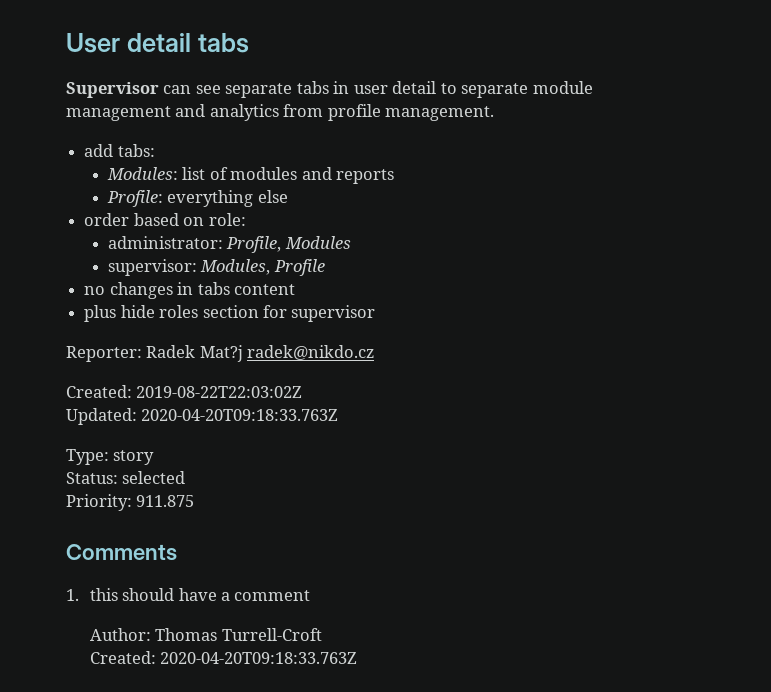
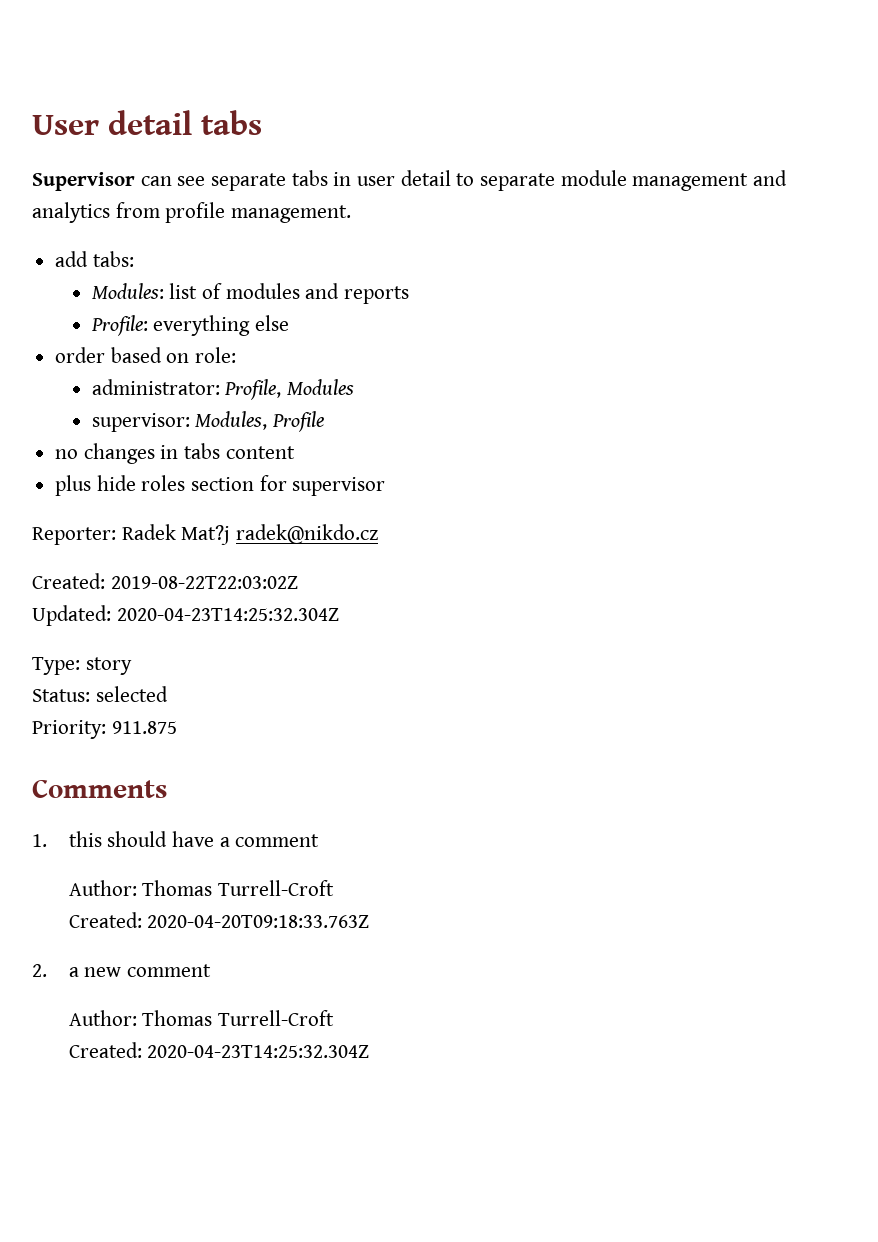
- Updated: 2020-04-20T09:18:33.763Z
+ Updated: 2020-04-23T14:25:32.304Z
+ 2. a new comment
+ Author: Thomas Turrell-Croft
+ Created: 2020-04-23T14:25:32.304Z

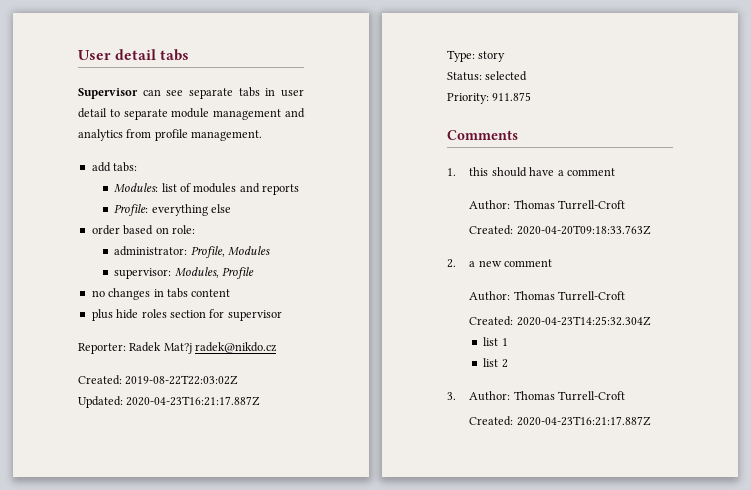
- Updated: 2020-04-23T14:25:32.304Z
+ Updated: 2020-04-23T16:21:17.887Z
+ list 1
+ list 2
+ 3. Author: Thomas Turrell-Croft
+ Created: 2020-04-23T16:21:17.887Z

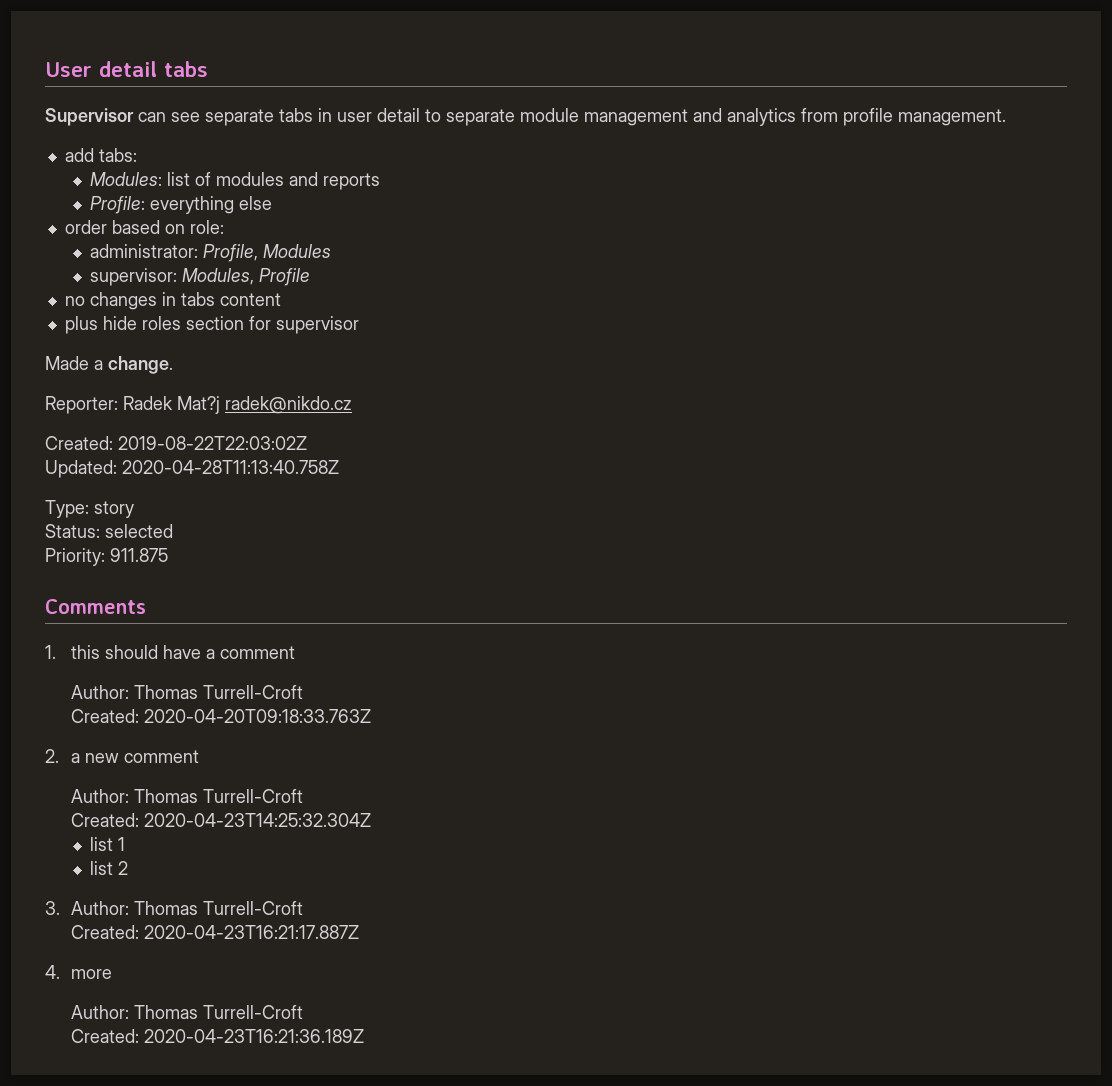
+ Made a change.
- Updated: 2020-04-23T16:21:17.887Z
+ Updated: 2020-04-28T11:13:40.758Z
+ 4. more
+ Author: Thomas Turrell-Croft
+ Created: 2020-04-23T16:21:36.189Z

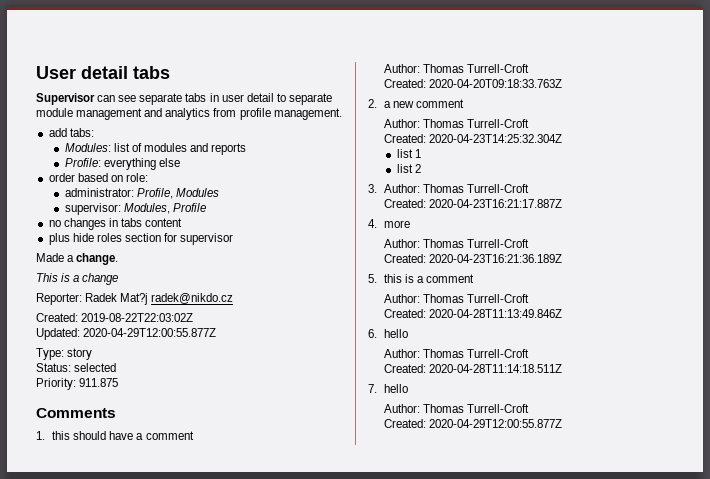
+ This is a change
- Updated: 2020-04-28T11:13:40.758Z
+ Updated: 2020-04-29T12:00:55.877Z
+ 5. this is a comment
+ Author: Thomas Turrell-Croft
+ Created: 2020-04-28T11:13:49.846Z
+ 6. hello
+ Author: Thomas Turrell-Croft
+ Created: 2020-04-28T11:14:18.511Z
+ 7. hello
+ Author: Thomas Turrell-Croft
+ Created: 2020-04-29T12:00:55.877Z

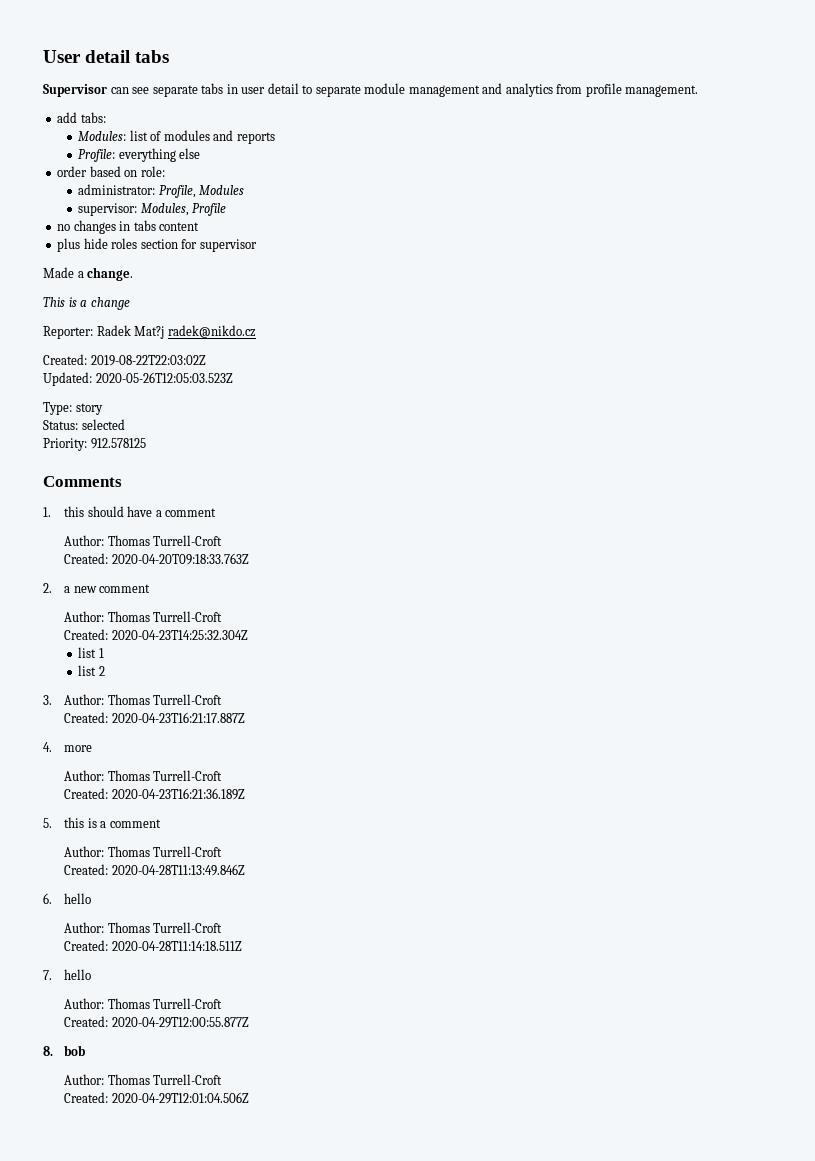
- Updated: 2020-04-29T12:00:55.877Z
+ Updated: 2020-05-26T12:05:03.523Z
- Priority: 911.875
+ Priority: 912.578125
+ 8. bob
+ Author: Thomas Turrell-Croft
+ Created: 2020-04-29T12:01:04.506Z

